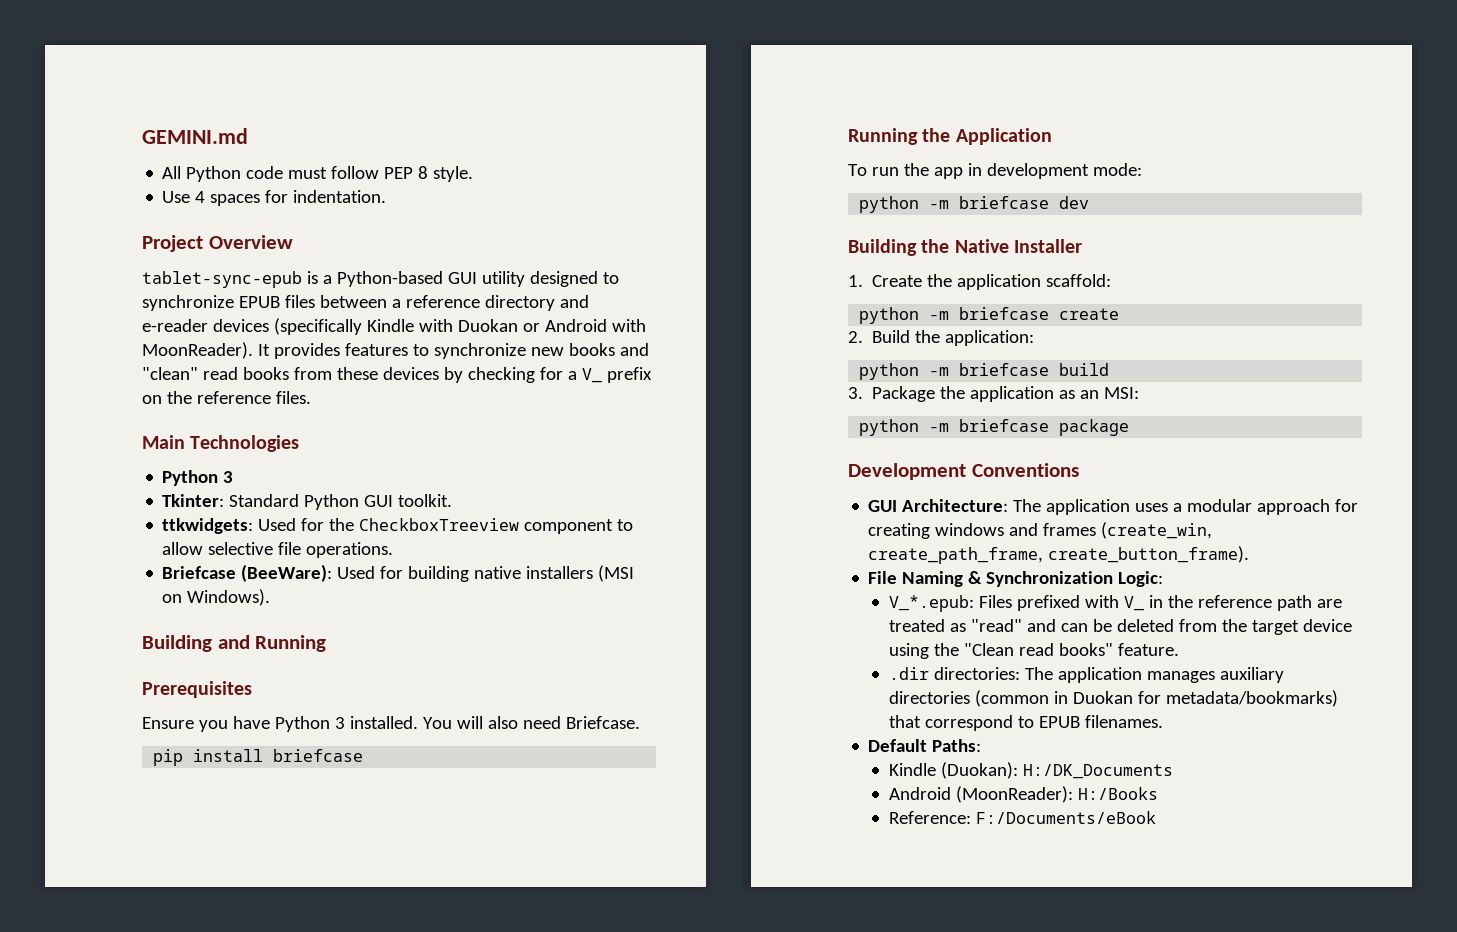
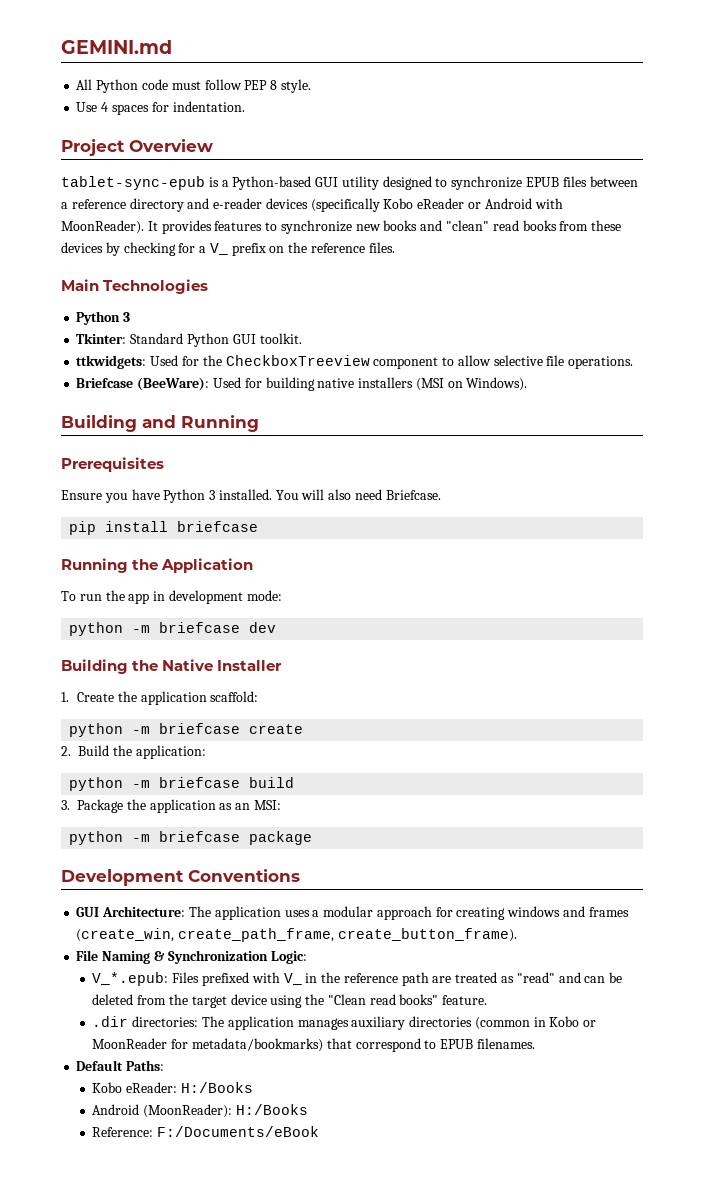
- tablet-sync-epub is a Python-based GUI utility designed to synchronize EPUB files between a reference directory and e-reader devices (specifically Kindle with Duokan or Android with MoonReader).
+ tablet-sync-epub is a Python-based GUI utility designed to synchronize EPUB files between a reference directory and e-reader devices (specifically Kobo eReader or Android with MoonReader).
- .dir directories: The application manages auxiliary directories (common in Duokan for metadata/bookmarks) that correspond to EPUB filenames.
+ .dir directories: The application manages auxiliary directories (common in Kobo or MoonReader for metadata/bookmarks) that correspond to EPUB filenames.
- Kindle (Duokan): H:/DK_Documents
+ Kobo eReader: H:/Books

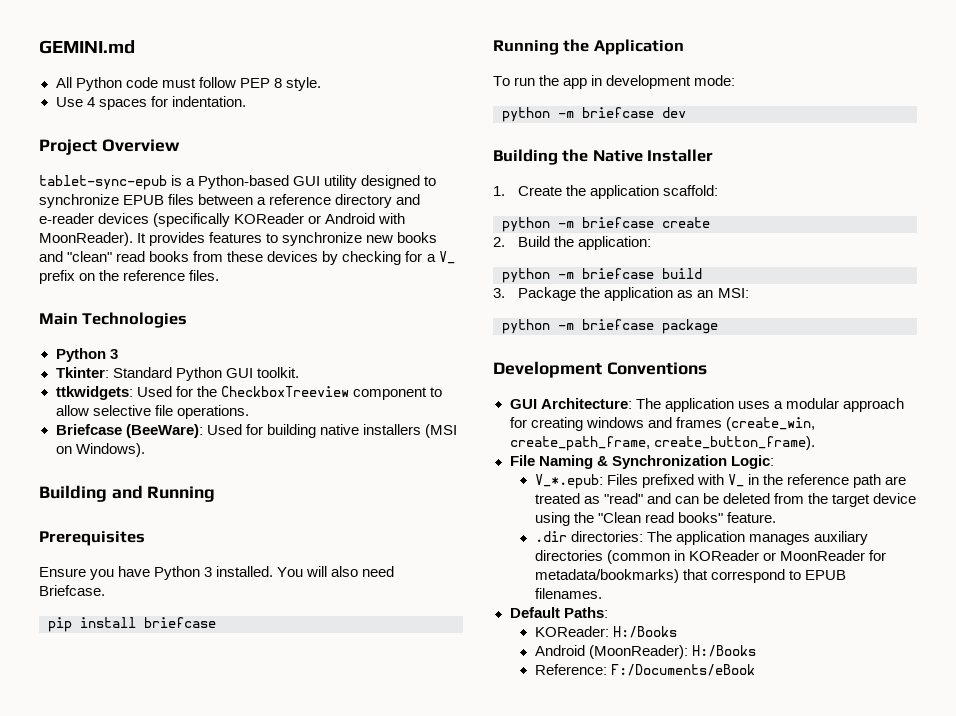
- tablet-sync-epub is a Python-based GUI utility designed to synchronize EPUB files between a reference directory and e-reader devices (specifically Kobo eReader or Android with MoonReader).
+ tablet-sync-epub is a Python-based GUI utility designed to synchronize EPUB files between a reference directory and e-reader devices (specifically KOReader or Android with MoonReader).
- .dir directories: The application manages auxiliary directories (common in Kobo or MoonReader for metadata/bookmarks) that correspond to EPUB filenames.
+ .dir directories: The application manages auxiliary directories (common in KOReader or MoonReader for metadata/bookmarks) that correspond to EPUB filenames.
- Kobo eReader: H:/Books
+ KOReader: H:/Books

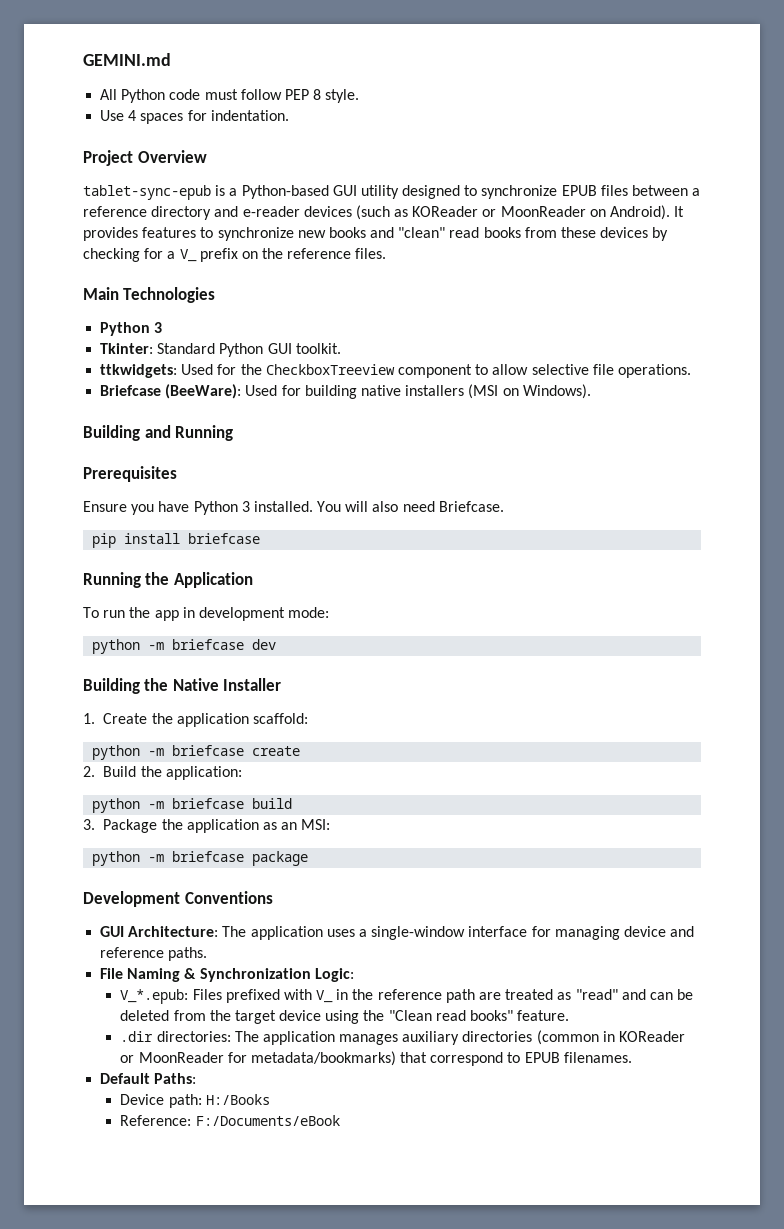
- tablet-sync-epub is a Python-based GUI utility designed to synchronize EPUB files between a reference directory and e-reader devices (specifically KOReader or Android with MoonReader).
+ tablet-sync-epub is a Python-based GUI utility designed to synchronize EPUB files between a reference directory and e-reader devices (such as KOReader or MoonReader on Android).
- GUI Architecture: The application uses a modular approach for creating windows and frames (create_win, create_path_frame, create_button_frame).
+ GUI Architecture: The application uses a single-window interface for managing device and reference paths.
- KOReader: H:/Books
- Android (MoonReader): H:/Books
+ Device path: H:/Books

